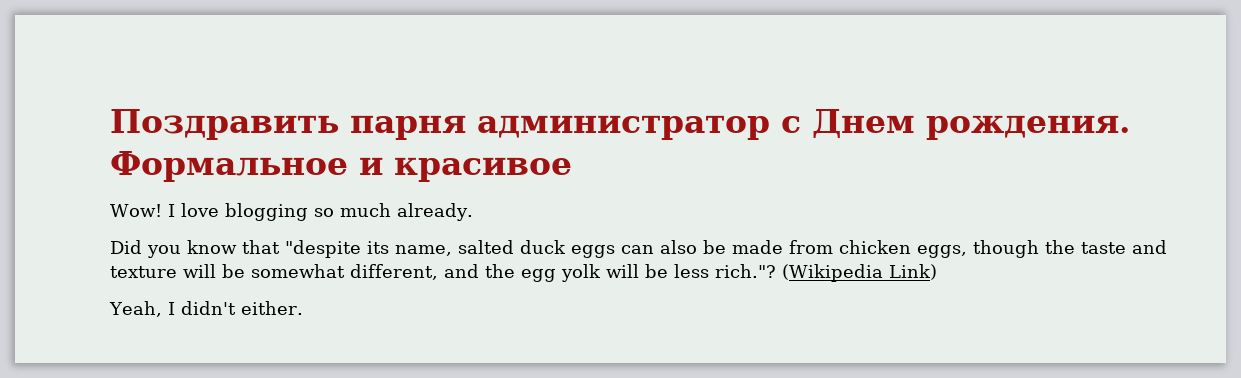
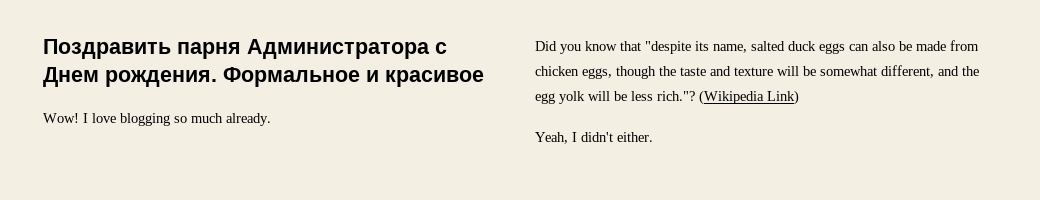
- Поздравить парня администратор c Днем рождения.
+ Поздравить парня Администратора c Днем рождения.

